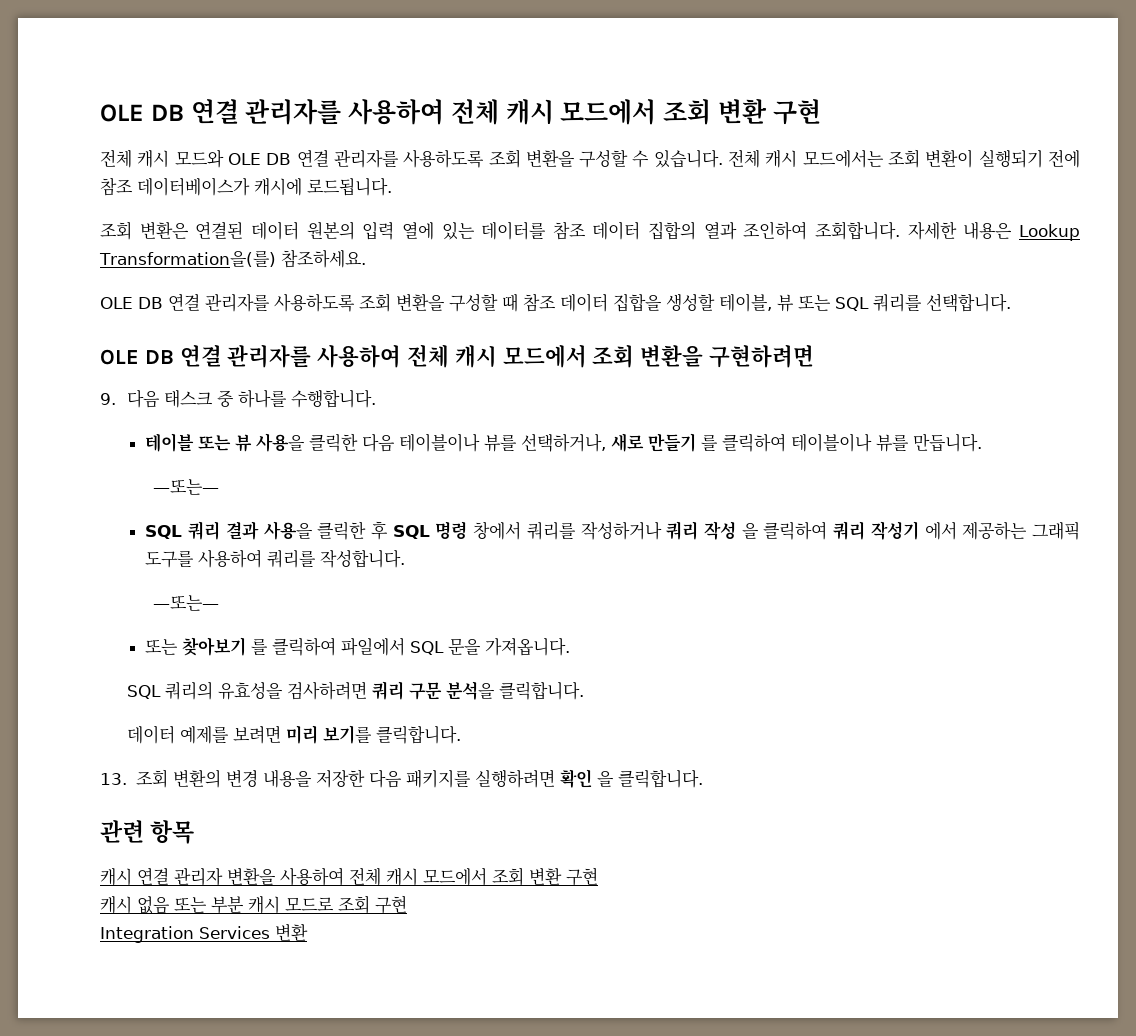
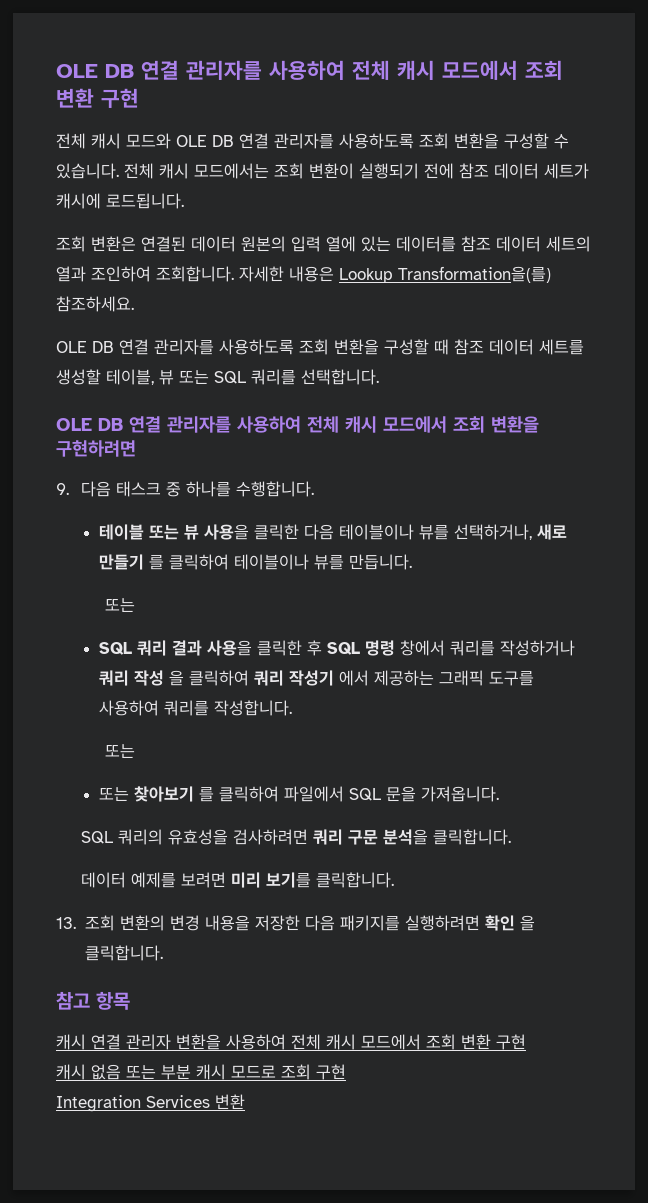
- 전체 캐시 모드에서는 조회 변환이 실행되기 전에 참조 데이터베이스가 캐시에 로드됩니다.
+ 전체 캐시 모드에서는 조회 변환이 실행되기 전에 참조 데이터 세트가 캐시에 로드됩니다.
- 조회 변환은 연결된 데이터 원본의 입력 열에 있는 데이터를 참조 데이터 집합의 열과 조인하여 조회합니다.
+ 조회 변환은 연결된 데이터 원본의 입력 열에 있는 데이터를 참조 데이터 세트의 열과 조인하여 조회합니다.
- OLE DB 연결 관리자를 사용하도록 조회 변환을 구성할 때 참조 데이터 집합을 생성할 테이블, 뷰 또는 SQL 쿼리를 선택합니다.
+ OLE DB 연결 관리자를 사용하도록 조회 변환을 구성할 때 참조 데이터 세트를 생성할 테이블, 뷰 또는 SQL 쿼리를 선택합니다.
  테이블 또는 뷰 사용을 클릭한 다음 테이블이나 뷰를 선택하거나, 새로 만들기 를 클릭하여 테이블이나 뷰를 만듭니다.
- —또는—
+ 또는
  SQL 쿼리 결과 사용을 클릭한 후 SQL 명령 창에서 쿼리를 작성하거나 쿼리 작성 을 클릭하여 쿼리 작성기 에서 제공하는 그래픽 도구를 사용하여 쿼리를 작성합니다.
- —또는—
+ 또는
- 관련 항목
+ 참고 항목

